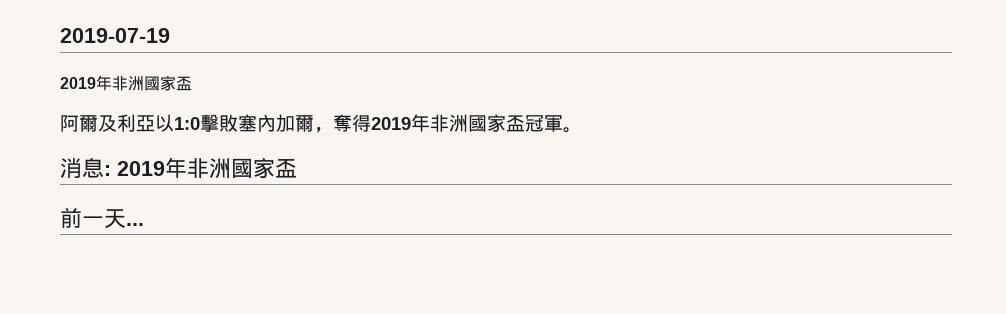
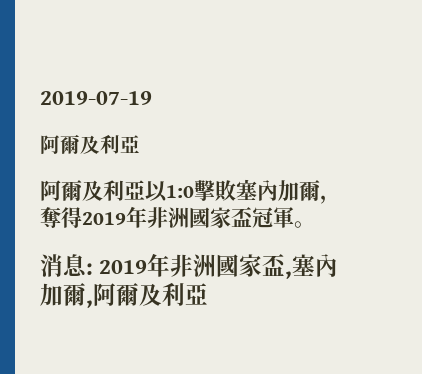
  2019-07-19
- 2019年非洲國家盃
+ 阿爾及利亞
- 消息: 2019年非洲國家盃
- 前一天...
+ 消息: 2019年非洲國家盃,塞內加爾,阿爾及利亞

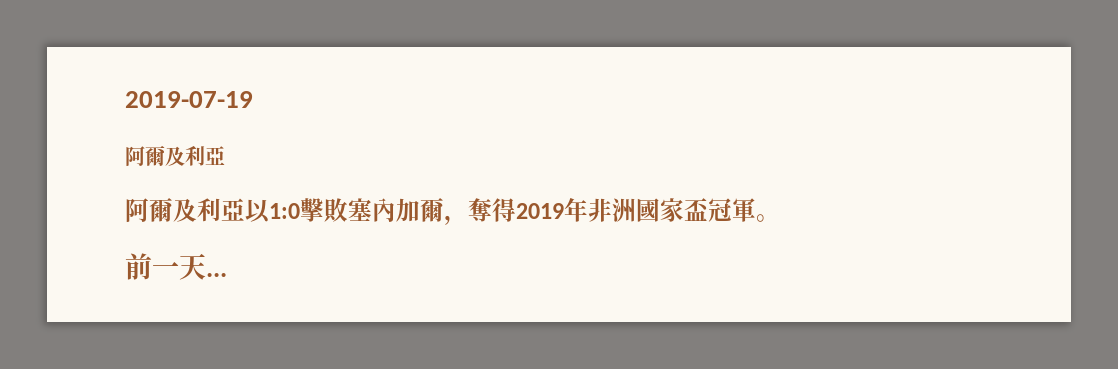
- 消息: 2019年非洲國家盃,塞內加爾,阿爾及利亞
+ 前一天...

